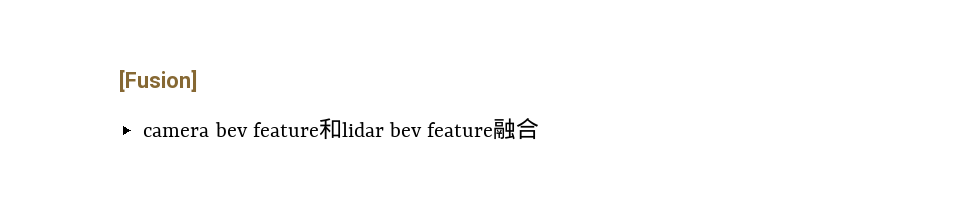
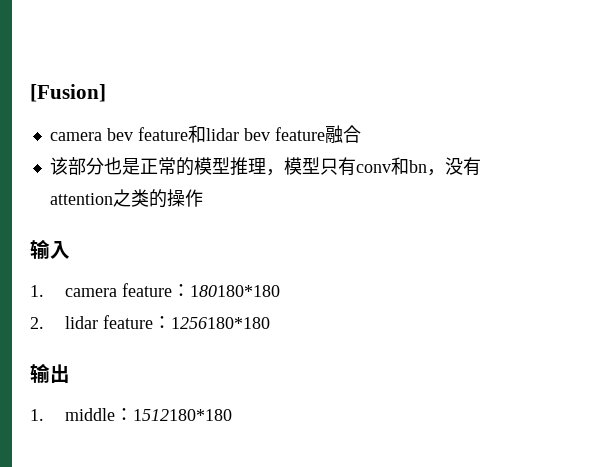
+ 该部分也是正常的模型推理，模型只有conv和bn，没有attention之类的操作
+ 输入
+ 1. camera feature：180180*180
+ 2. lidar feature：1256180*180
+ 输出
+ 1. middle：1512180*180

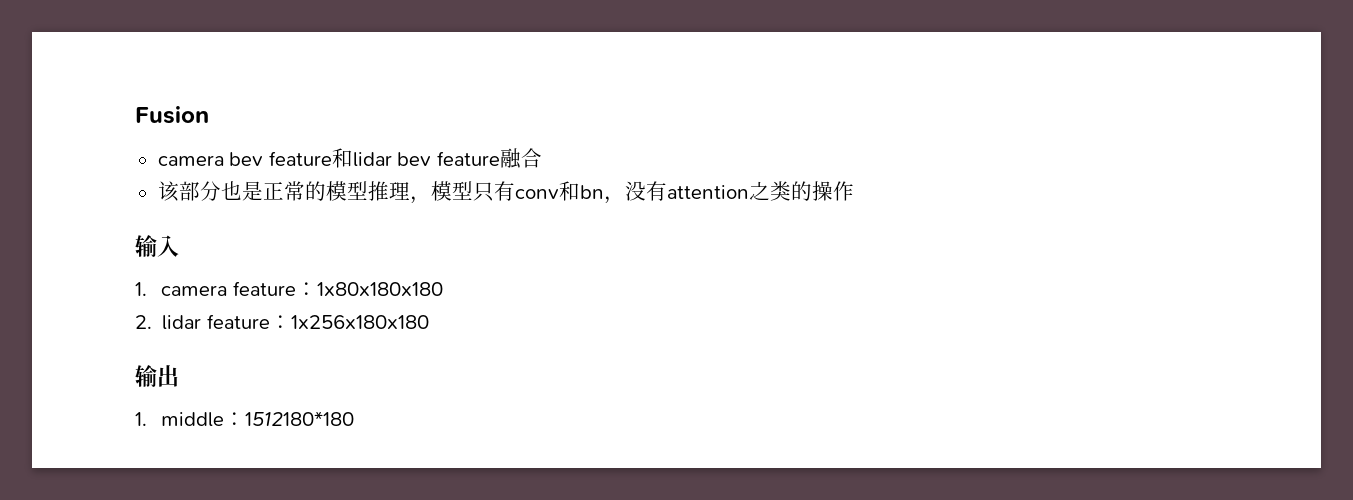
- [Fusion]
+ Fusion
- 1. camera feature：180180*180
+ 1. camera feature：1x80x180x180
- 2. lidar feature：1256180*180
+ 2. lidar feature：1x256x180x180

